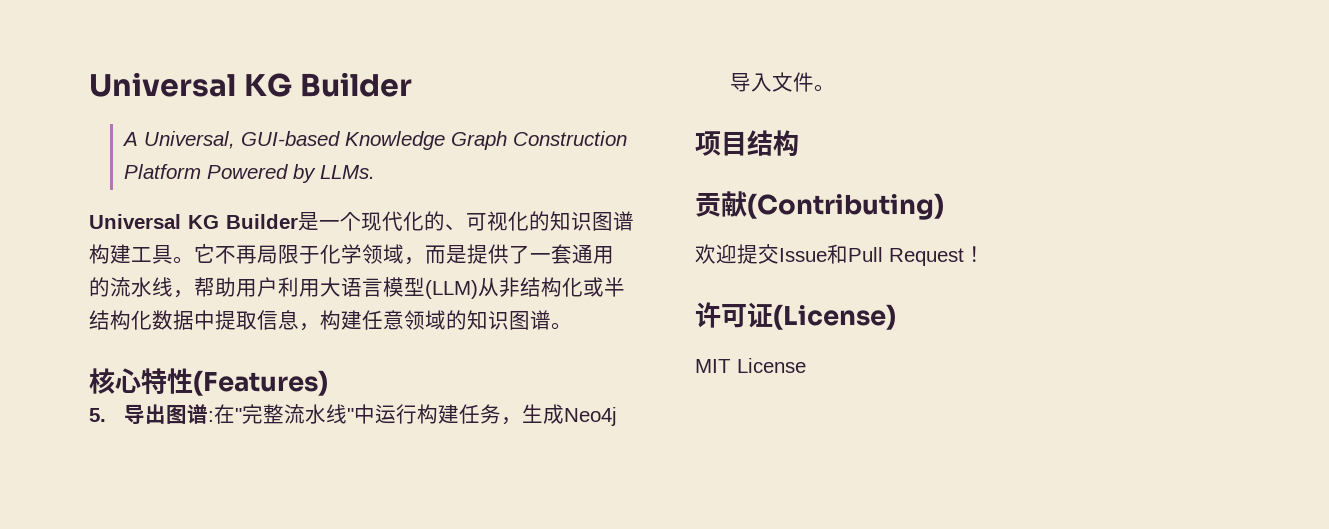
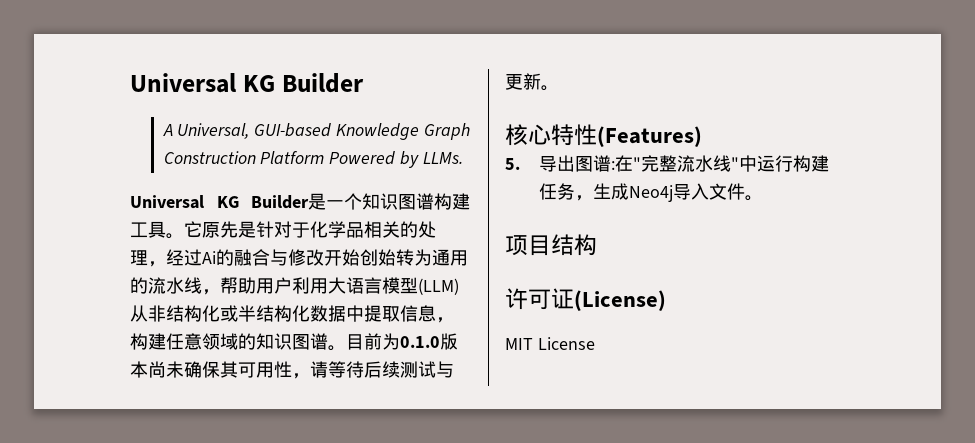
- Universal KG Builder是一个现代化的、可视化的知识图谱构建工具。
+ Universal KG Builder是一个知识图谱构建工具。
- 它不再局限于化学领域，而是提供了一套通用的流水线，帮助用户利用大语言模型(LLM)从非结构化或半结构化数据中提取信息，构建任意领域的知识图谱。
+ 它原先是针对于化学品相关的处理，经过Ai的融合与修改开始创始转为通用的流水线，帮助用户利用大语言模型(LLM)从非结构化或半结构化数据中提取信息，构建任意领域的知识图谱。目前为0.1.0版本尚未确保其可用性，请等待后续测试与更新。
- 贡献(Contributing)
- 欢迎提交Issue和Pull Request！

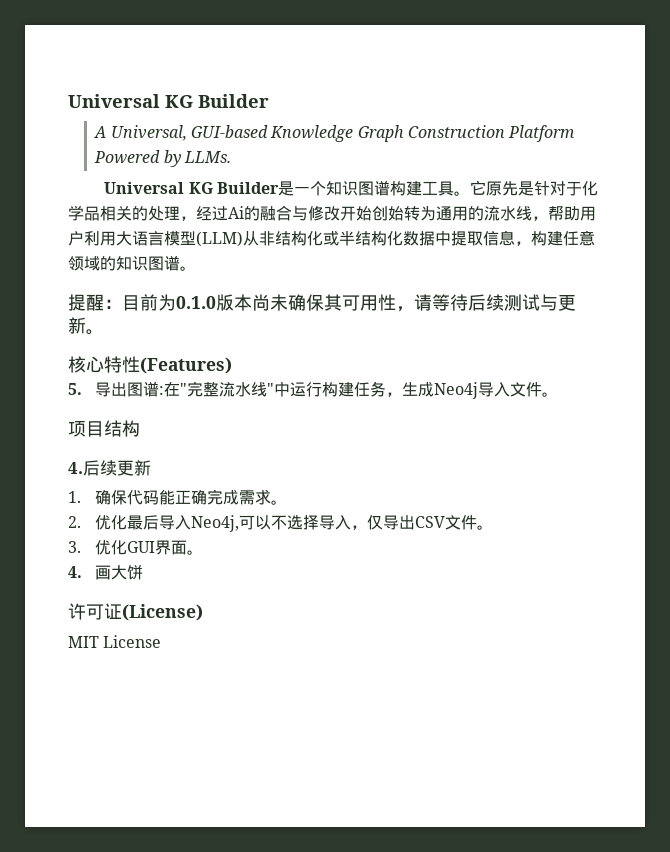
- 它原先是针对于化学品相关的处理，经过Ai的融合与修改开始创始转为通用的流水线，帮助用户利用大语言模型(LLM)从非结构化或半结构化数据中提取信息，构建任意领域的知识图谱。目前为0.1.0版本尚未确保其可用性，请等待后续测试与更新。
+ 它原先是针对于化学品相关的处理，经过Ai的融合与修改开始创始转为通用的流水线，帮助用户利用大语言模型(LLM)从非结构化或半结构化数据中提取信息，构建任意领域的知识图谱。
+ 提醒：目前为0.1.0版本尚未确保其可用性，请等待后续测试与更新。
+ 4.后续更新
+ 1.确保代码能正确完成需求。
+ 2.优化最后导入Neo4j,可以不选择导入，仅导出CSV文件。
+ 3.优化GUI界面。
+ 4.画大饼

